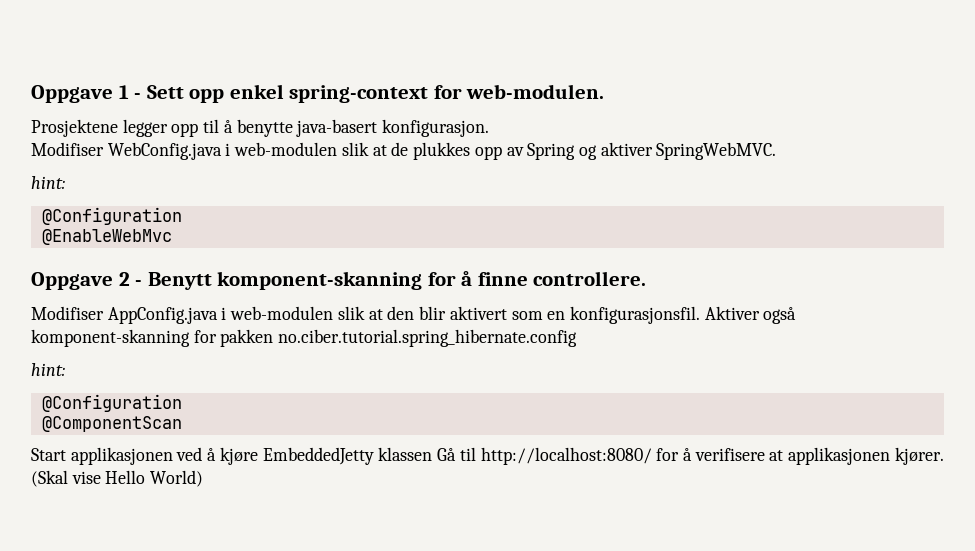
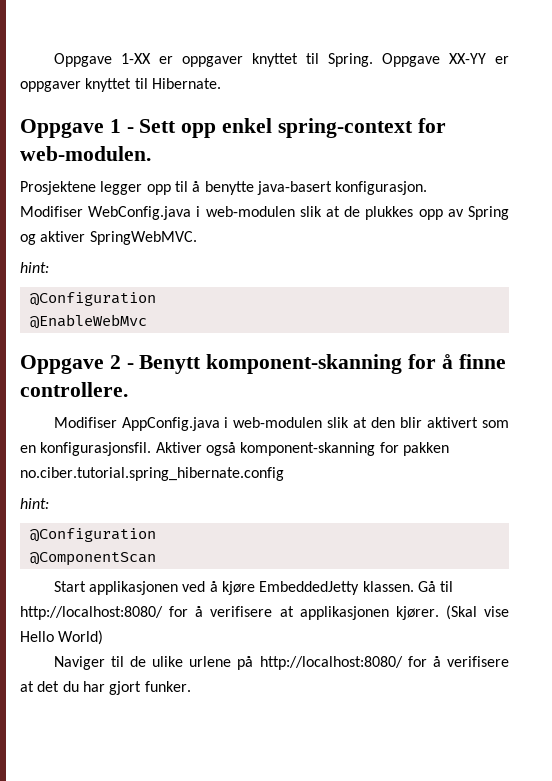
+ Oppgave 1-XX er oppgaver knyttet til Spring. Oppgave XX-YY er oppgaver knyttet til Hibernate.
- Start applikasjonen ved å kjøre EmbeddedJetty klassen Gå til http://localhost:8080/ for å verifisere at applikasjonen kjører.
+ Start applikasjonen ved å kjøre EmbeddedJetty klassen. Gå til http://localhost:8080/ for å verifisere at applikasjonen kjører.
+ Naviger til de ulike urlene på http://localhost:8080/ for å verifisere at det du har gjort funker.

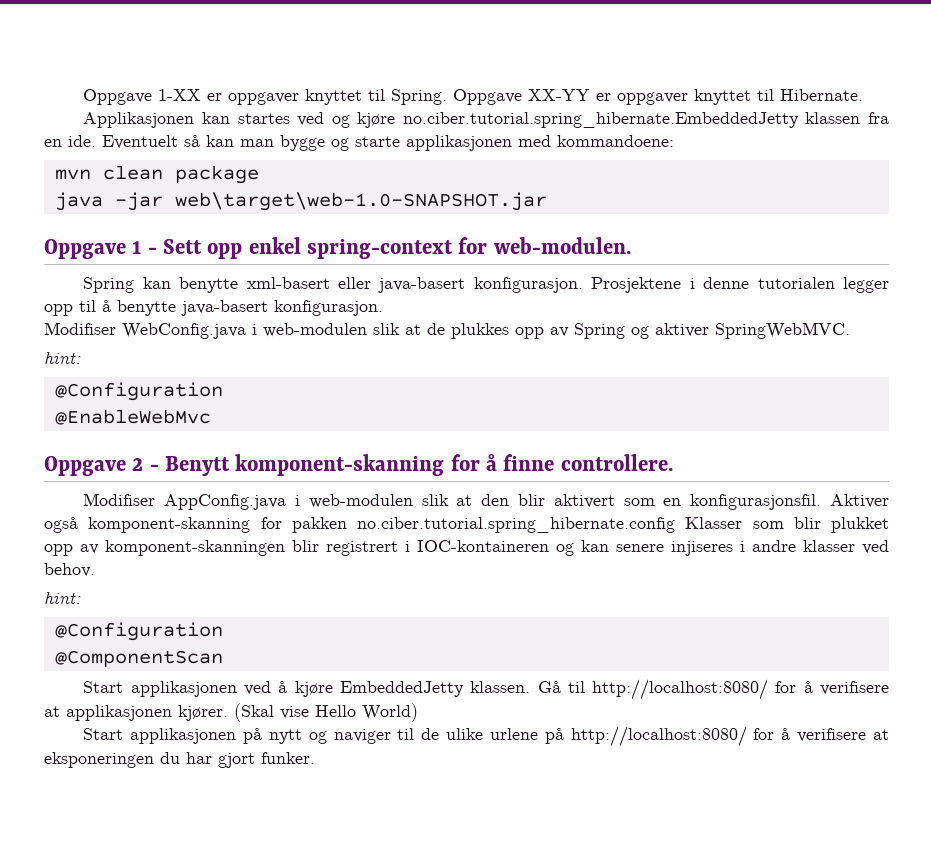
+ Applikasjonen kan startes ved og kjøre no.ciber.tutorial.spring_hibernate.EmbeddedJetty klassen fra en ide. Eventuelt så kan man bygge og starte applikasjonen med kommandoene:
+ mvn clean package
+ java -jar web\target\web-1.0-SNAPSHOT.jar
- Prosjektene legger opp til å benytte java-basert konfigurasjon.
+ Spring kan benytte xml-basert eller java-basert konfigurasjon. Prosjektene i denne tutorialen legger opp til å benytte java-basert konfigurasjon.
- Aktiver også komponent-skanning for pakken no.ciber.tutorial.spring_hibernate.config
+ Aktiver også komponent-skanning for pakken no.ciber.tutorial.spring_hibernate.config Klasser som blir plukket opp av komponent-skanningen blir registrert i IOC-kontaineren og kan senere injiseres i andre klasser ved behov.
- Naviger til de ulike urlene på http://localhost:8080/ for å verifisere at det du har gjort funker.
+ Start applikasjonen på nytt og naviger til de ulike urlene på http://localhost:8080/ for å verifisere at eksponeringen du har gjort funker.

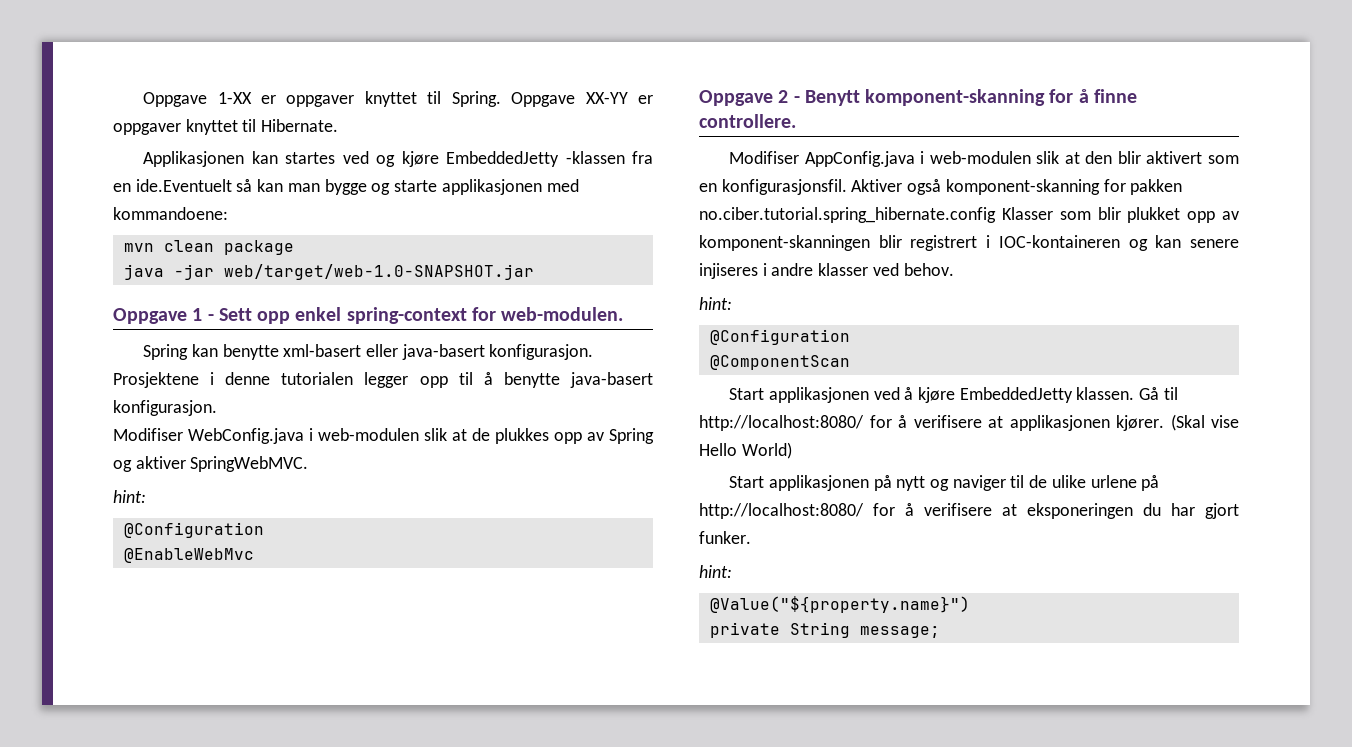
- Applikasjonen kan startes ved og kjøre no.ciber.tutorial.spring_hibernate.EmbeddedJetty klassen fra en ide. Eventuelt så kan man bygge og starte applikasjonen med kommandoene:
+ Applikasjonen kan startes ved og kjøre EmbeddedJetty -klassen fra en ide.Eventuelt så kan man bygge og starte applikasjonen med kommandoene:
- java -jar web\target\web-1.0-SNAPSHOT.jar
+ java -jar web/target/web-1.0-SNAPSHOT.jar
  Start applikasjonen på nytt og naviger til de ulike urlene på http://localhost:8080/ for å verifisere at eksponeringen du har gjort funker.
+ hint:
+ @Value("${property.name}")
+ private String message;

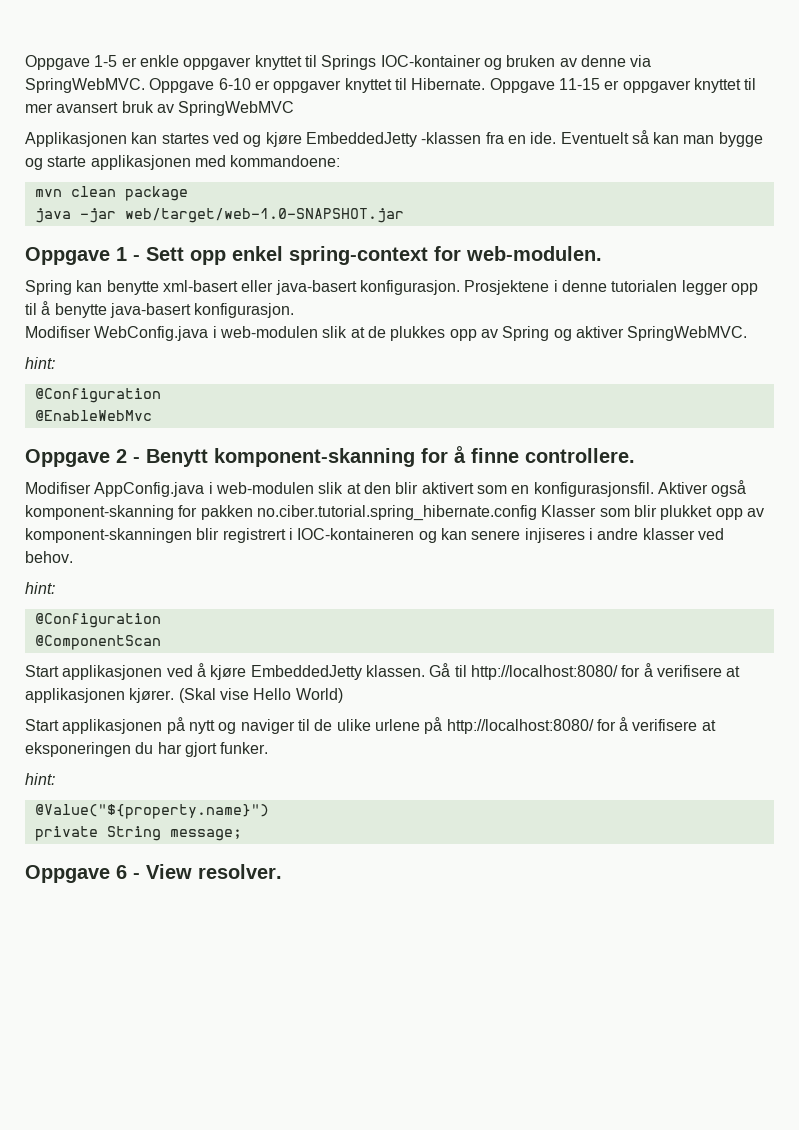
- Oppgave 1-XX er oppgaver knyttet til Spring. Oppgave XX-YY er oppgaver knyttet til Hibernate.
+ Oppgave 1-5 er enkle oppgaver knyttet til Springs IOC-kontainer og bruken av denne via SpringWebMVC. Oppgave 6-10 er oppgaver knyttet til Hibernate. Oppgave 11-15 er oppgaver knyttet til mer avansert bruk av SpringWebMVC
- Applikasjonen kan startes ved og kjøre EmbeddedJetty -klassen fra en ide.Eventuelt så kan man bygge og starte applikasjonen med kommandoene:
+ Applikasjonen kan startes ved og kjøre EmbeddedJetty -klassen fra en ide. Eventuelt så kan man bygge og starte applikasjonen med kommandoene:
+ Oppgave 6 - View resolver.

